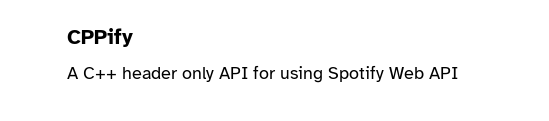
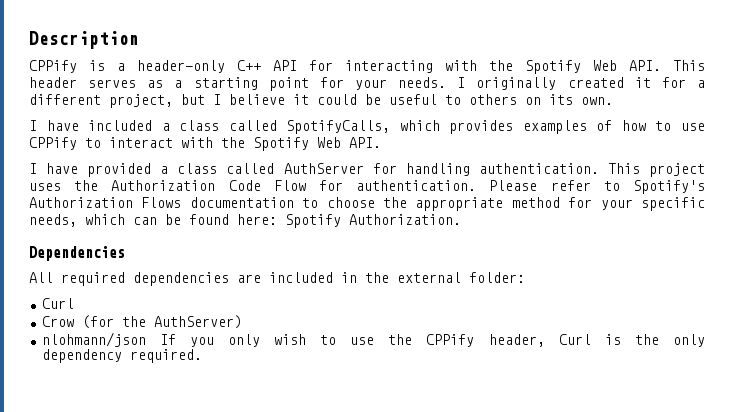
- CPPify
- A C++ header only API for using Spotify Web API
+ Description
+ CPPify is a header-only C++ API for interacting with the Spotify Web API. This header serves as a starting point for your needs. I originally created it for a different project, but I believe it could be useful to others on its own.
+ I have included a class called SpotifyCalls, which provides examples of how to use CPPify to interact with the Spotify Web API.
+ I have provided a class called AuthServer for handling authentication. This project uses the Authorization Code Flow for authentication. Please refer to Spotify's Authorization Flows documentation to choose the appropriate method for your specific needs, which can be found here: Spotify Authorization.
+ Dependencies
+ All required dependencies are included in the external folder:
+ Curl
+ Crow (for the AuthServer)
+ nlohmann/json If you only wish to use the CPPify header, Curl is the only dependency required.

